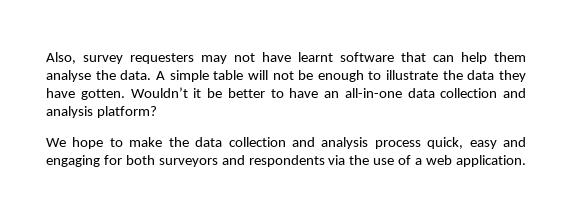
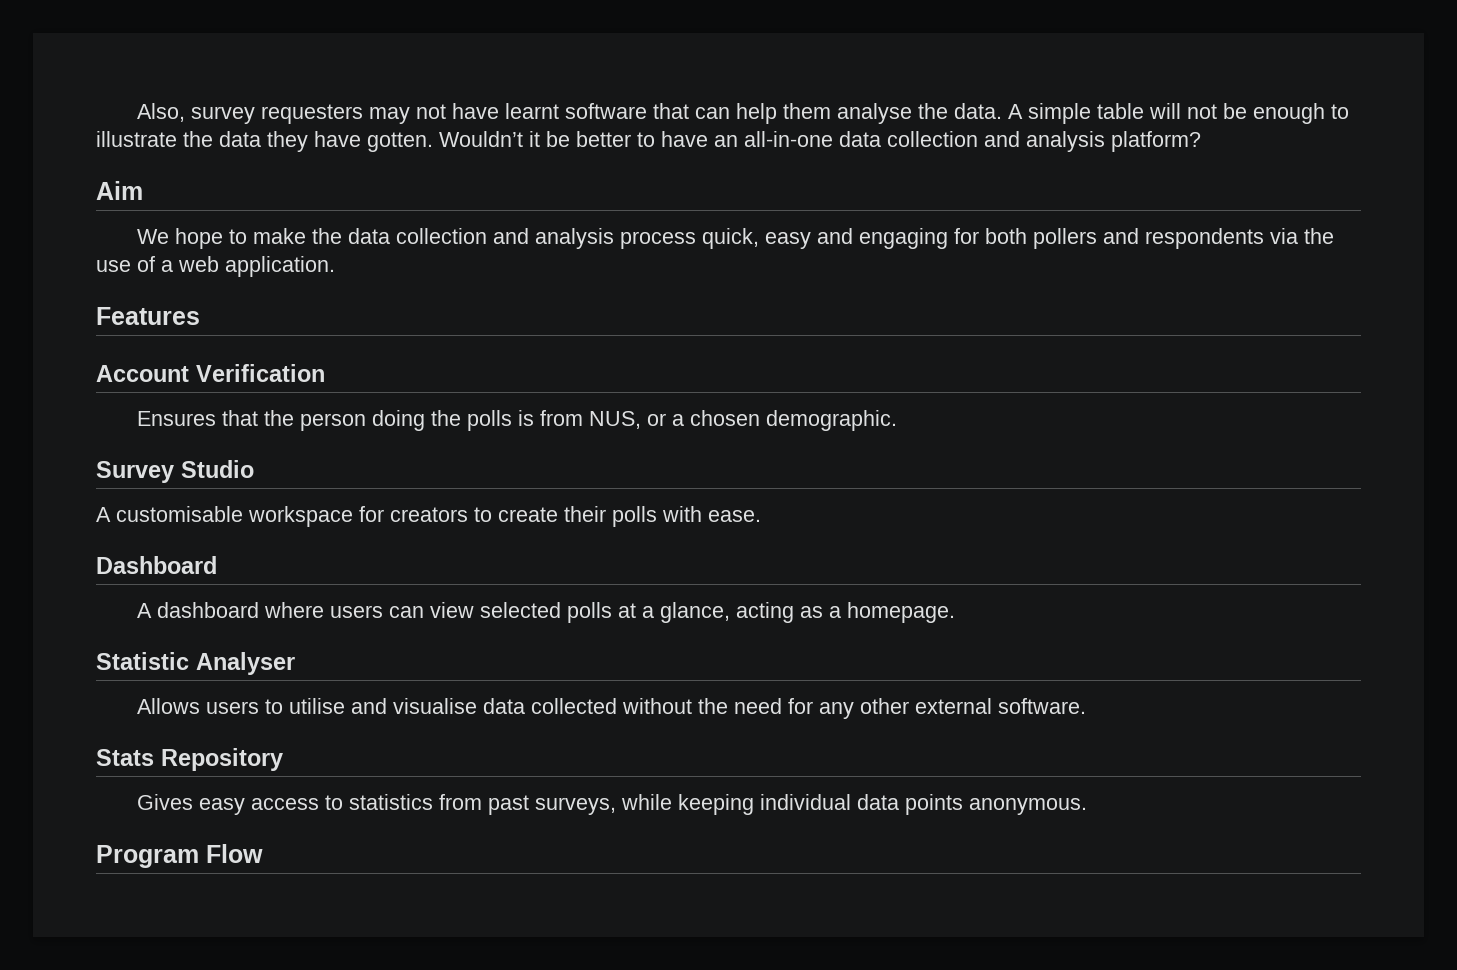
+ Aim
- We hope to make the data collection and analysis process quick, easy and engaging for both surveyors and respondents via the use of a web application.
+ We hope to make the data collection and analysis process quick, easy and engaging for both pollers and respondents via the use of a web application.
+ Features
+ Account Verification
+ Ensures that the person doing the polls is from NUS, or a chosen demographic.
+ Survey Studio
+ A customisable workspace for creators to create their polls with ease.
+ Dashboard
+ A dashboard where users can view selected polls at a glance, acting as a homepage.
+ Statistic Analyser
+ Allows users to utilise and visualise data collected without the need for any other external software.
+ Stats Repository
+ Gives easy access to statistics from past surveys, while keeping individual data points anonymous.
+ Program Flow

